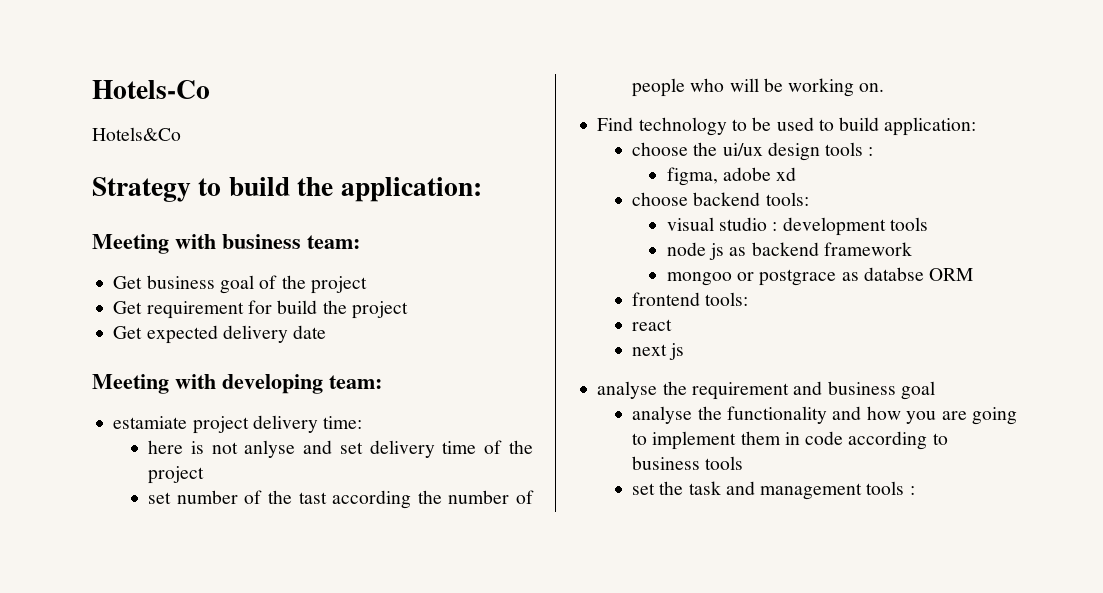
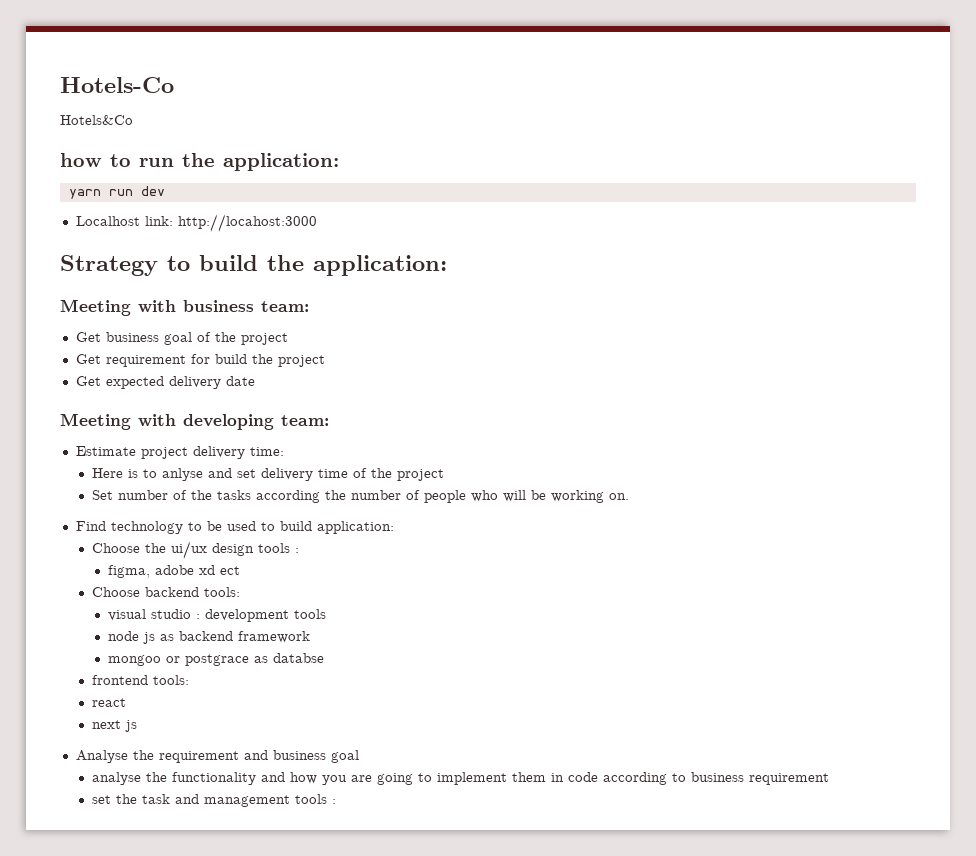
+ how to run the application:
+ yarn run dev
+ Localhost link: http://locahost:3000
- estamiate project delivery time:
+ Estimate project delivery time:
- here is not anlyse and set delivery time of the project
+ Here is to anlyse and set delivery time of the project
- set number of the tast according the number of people who will be working on.
+ Set number of the tasks according the number of people who will be working on.
- choose the ui/ux design tools :
+ Choose the ui/ux design tools :
- figma, adobe xd
- choose backend tools:
+ figma, adobe xd ect
+ Choose backend tools:
- mongoo or postgrace as databse ORM
+ mongoo or postgrace as databse
- analyse the requirement and business goal
+ Analyse the requirement and business goal
- analyse the functionality and how you are going to implement them in code according to business tools
+ analyse the functionality and how you are going to implement them in code according to business requirement

